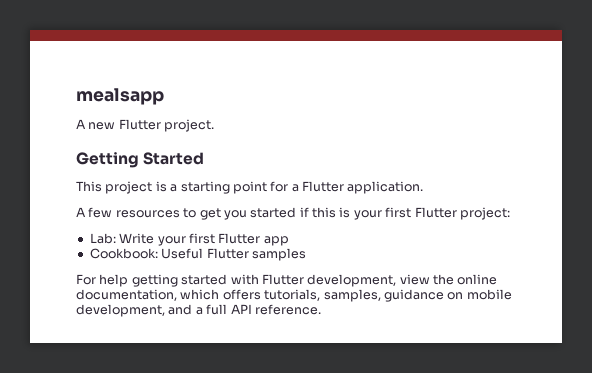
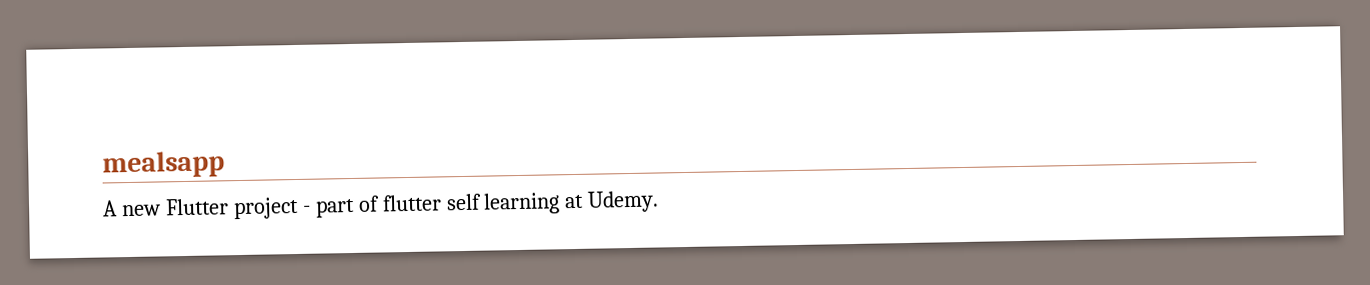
- A new Flutter project.
- Getting Started
- This project is a starting point for a Flutter application.
- A few resources to get you started if this is your first Flutter project:
- Lab: Write your first Flutter app
- Cookbook: Useful Flutter samples
- For help getting started with Flutter development, view the online documentation, which offers tutorials, samples, guidance on mobile development, and a full API reference.
+ A new Flutter project - part of flutter self learning at Udemy.

